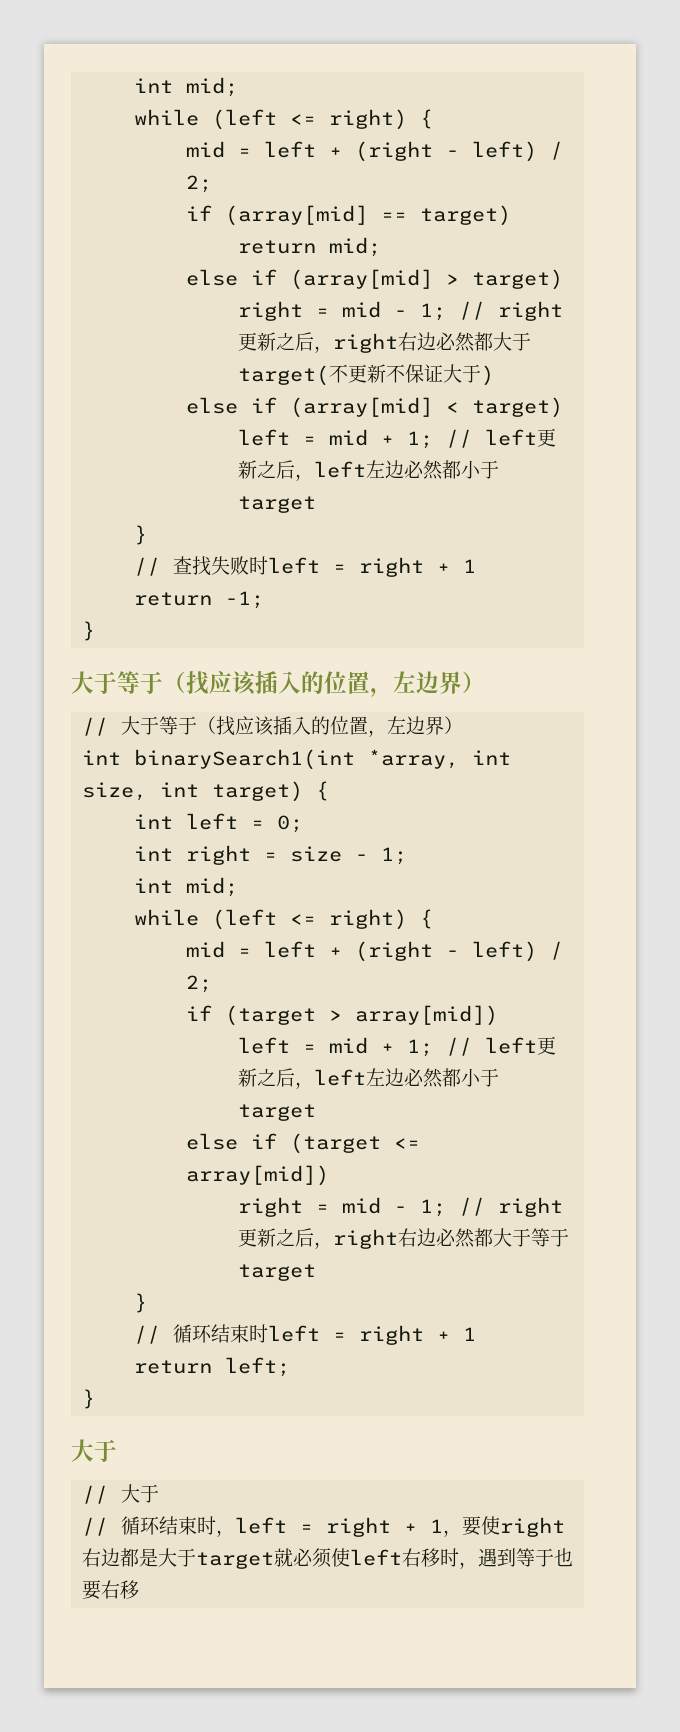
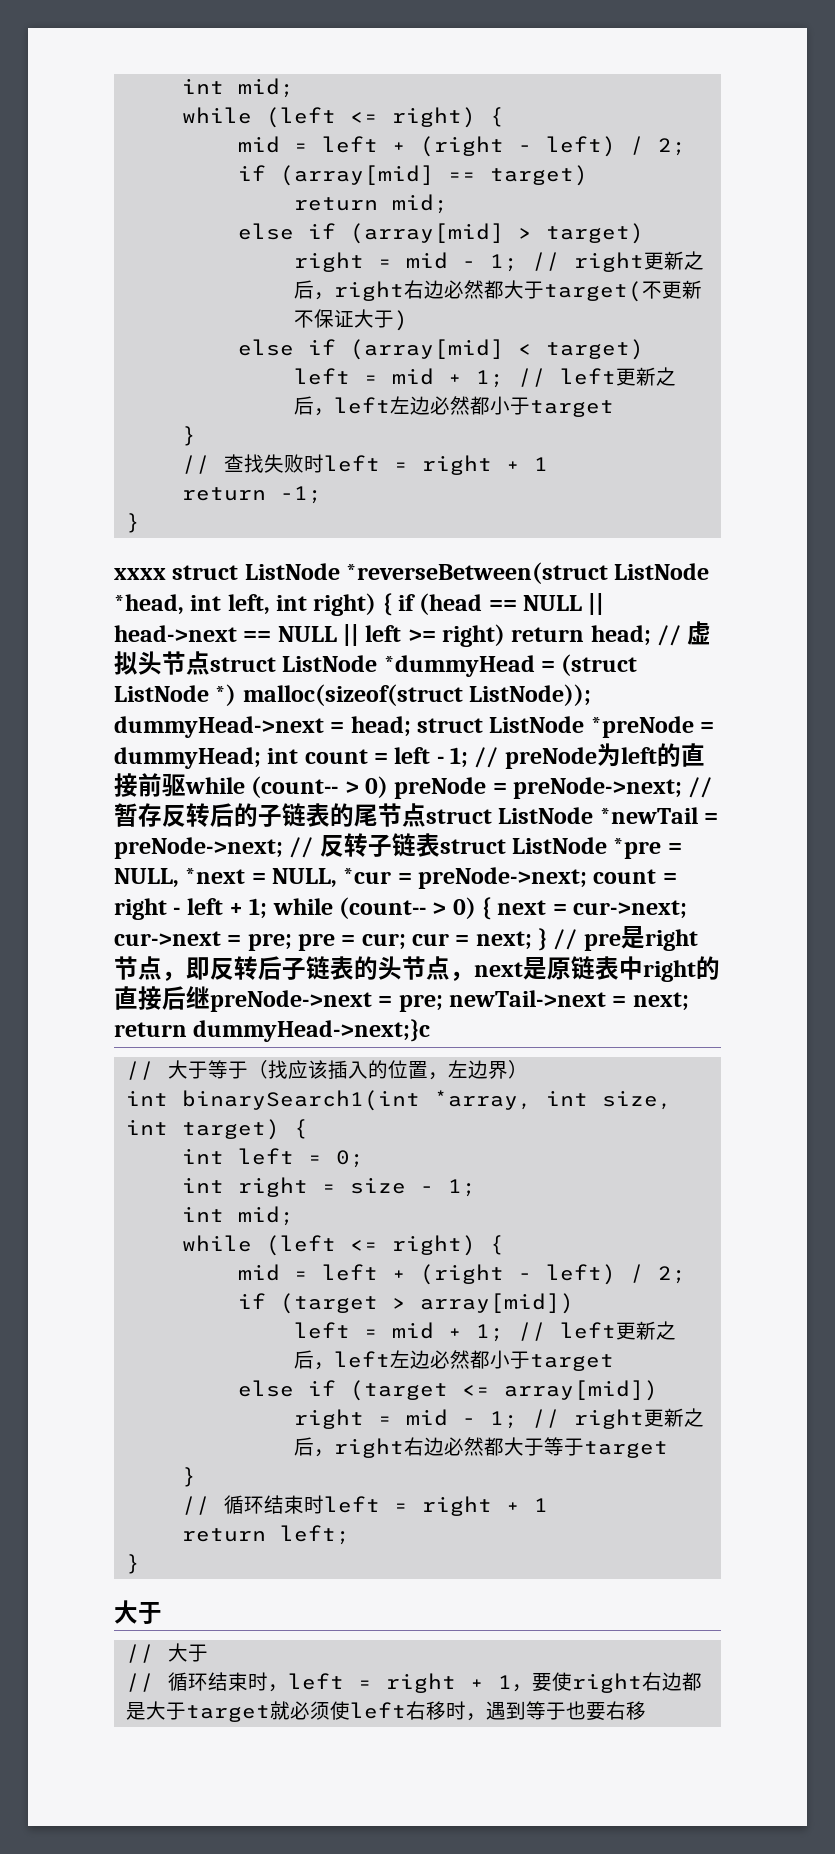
  return -1;
  }
- 大于等于（找应该插入的位置，左边界）
+ xxxx struct ListNode *reverseBetween(struct ListNode *head, int left, int right) { if (head == NULL || head->next == NULL || left >= right) return head; // 虚拟头节点struct ListNode *dummyHead = (struct ListNode *) malloc(sizeof(struct ListNode)); dummyHead->next = head; struct ListNode *preNode = dummyHead; int count = left - 1; // preNode为left的直接前驱while (count-- > 0) preNode = preNode->next; // 暂存反转后的子链表的尾节点struct ListNode *newTail = preNode->next; // 反转子链表struct ListNode *pre = NULL, *next = NULL, *cur = preNode->next; count = right - left + 1; while (count-- > 0) { next = cur->next; cur->next = pre; pre = cur; cur = next; } // pre是right节点，即反转后子链表的头节点，next是原链表中right的直接后继preNode->next = pre; newTail->next = next; return dummyHead->next;}c

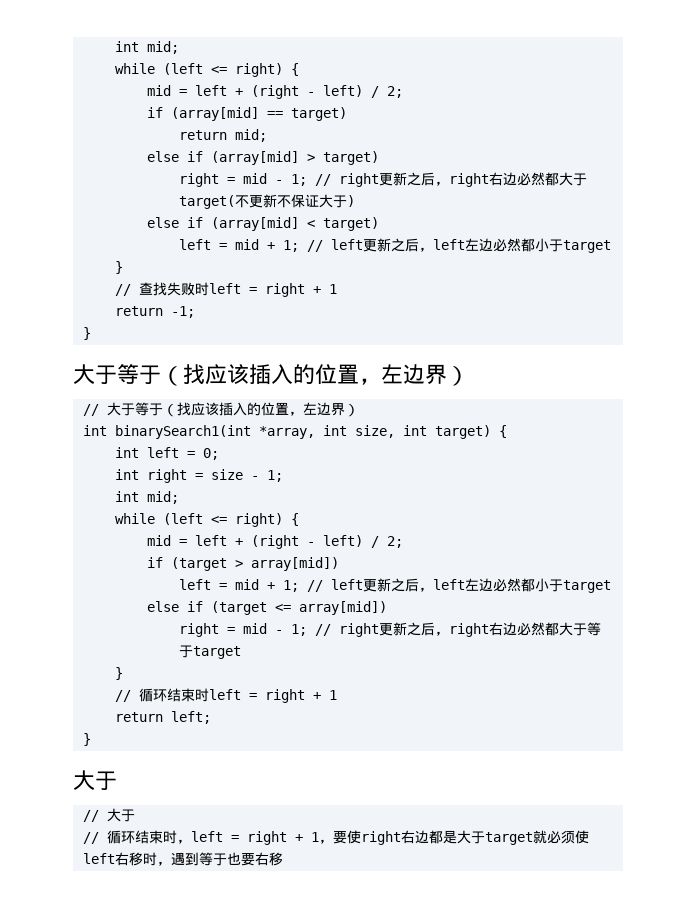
  return -1;
  }
- xxxx struct ListNode *reverseBetween(struct ListNode *head, int left, int right) { if (head == NULL || head->next == NULL || left >= right) return head; // 虚拟头节点struct ListNode *dummyHead = (struct ListNode *) malloc(sizeof(struct ListNode)); dummyHead->next = head; struct ListNode *preNode = dummyHead; int count = left - 1; // preNode为left的直接前驱while (count-- > 0) preNode = preNode->next; // 暂存反转后的子链表的尾节点struct ListNode *newTail = preNode->next; // 反转子链表struct ListNode *pre = NULL, *next = NULL, *cur = preNode->next; count = right - left + 1; while (count-- > 0) { next = cur->next; cur->next = pre; pre = cur; cur = next; } // pre是right节点，即反转后子链表的头节点，next是原链表中right的直接后继preNode->next = pre; newTail->next = next; return dummyHead->next;}c
+ 大于等于（找应该插入的位置，左边界）

